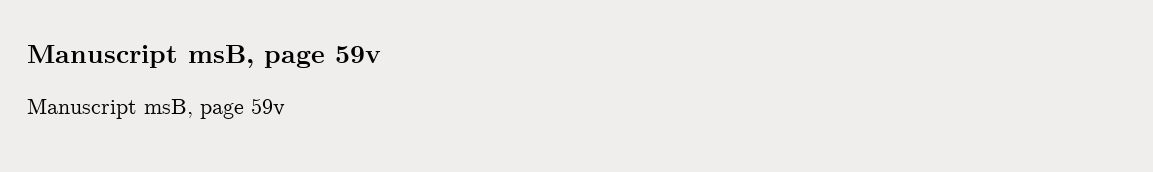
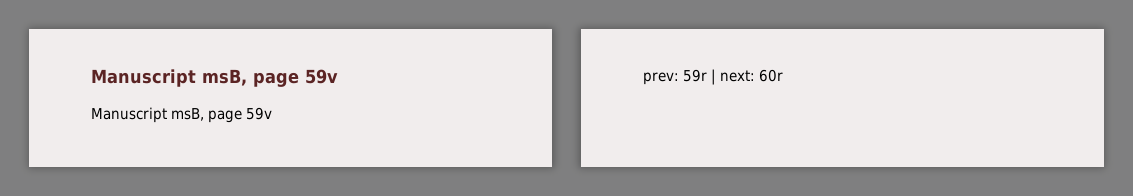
+ prev: 59r | next: 60r

